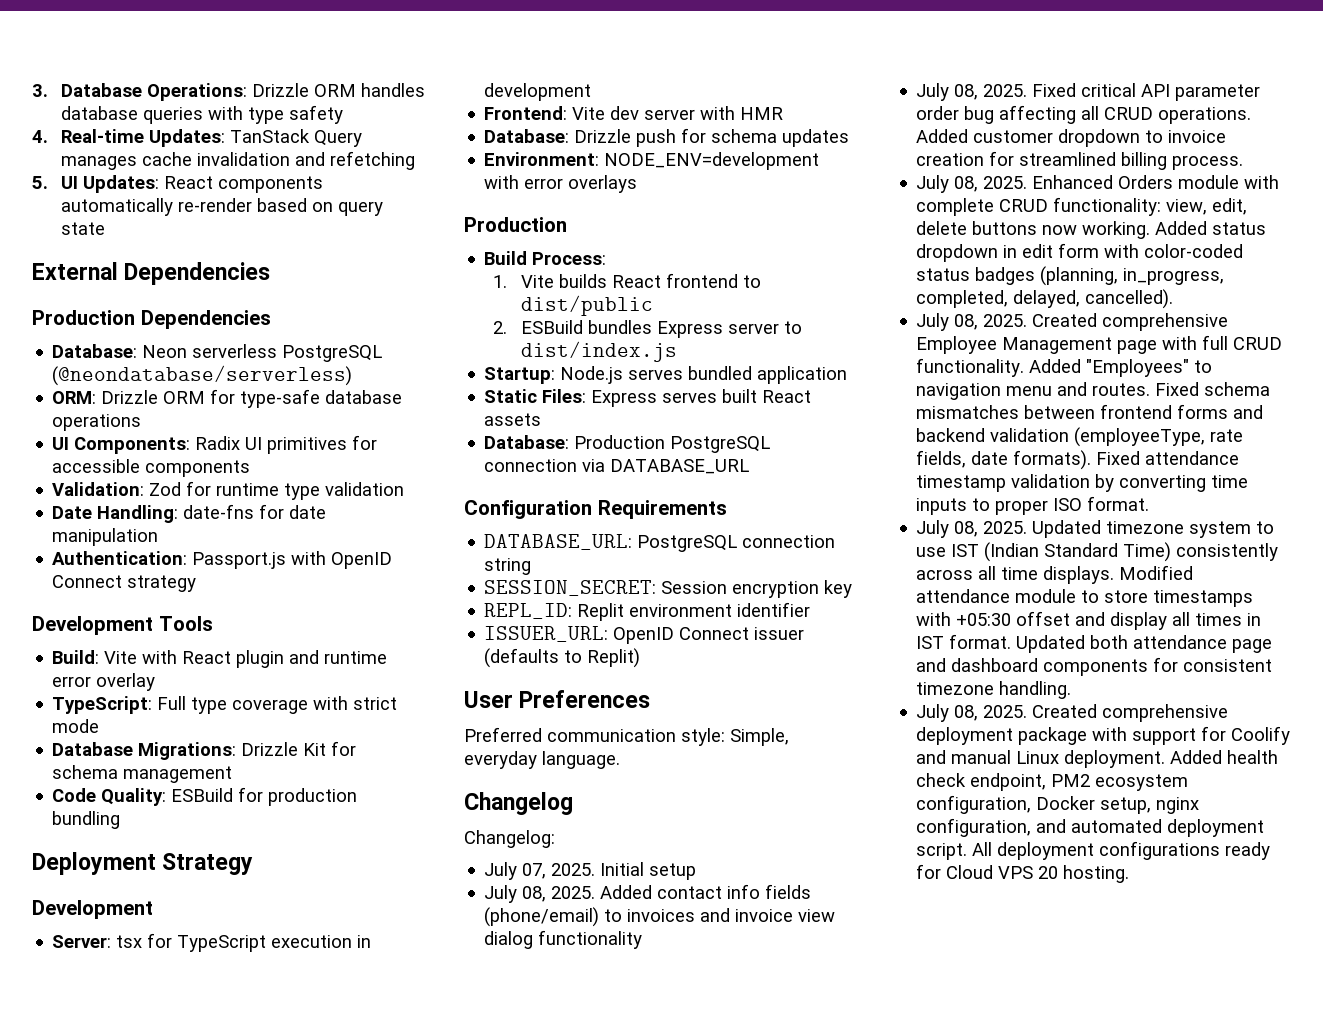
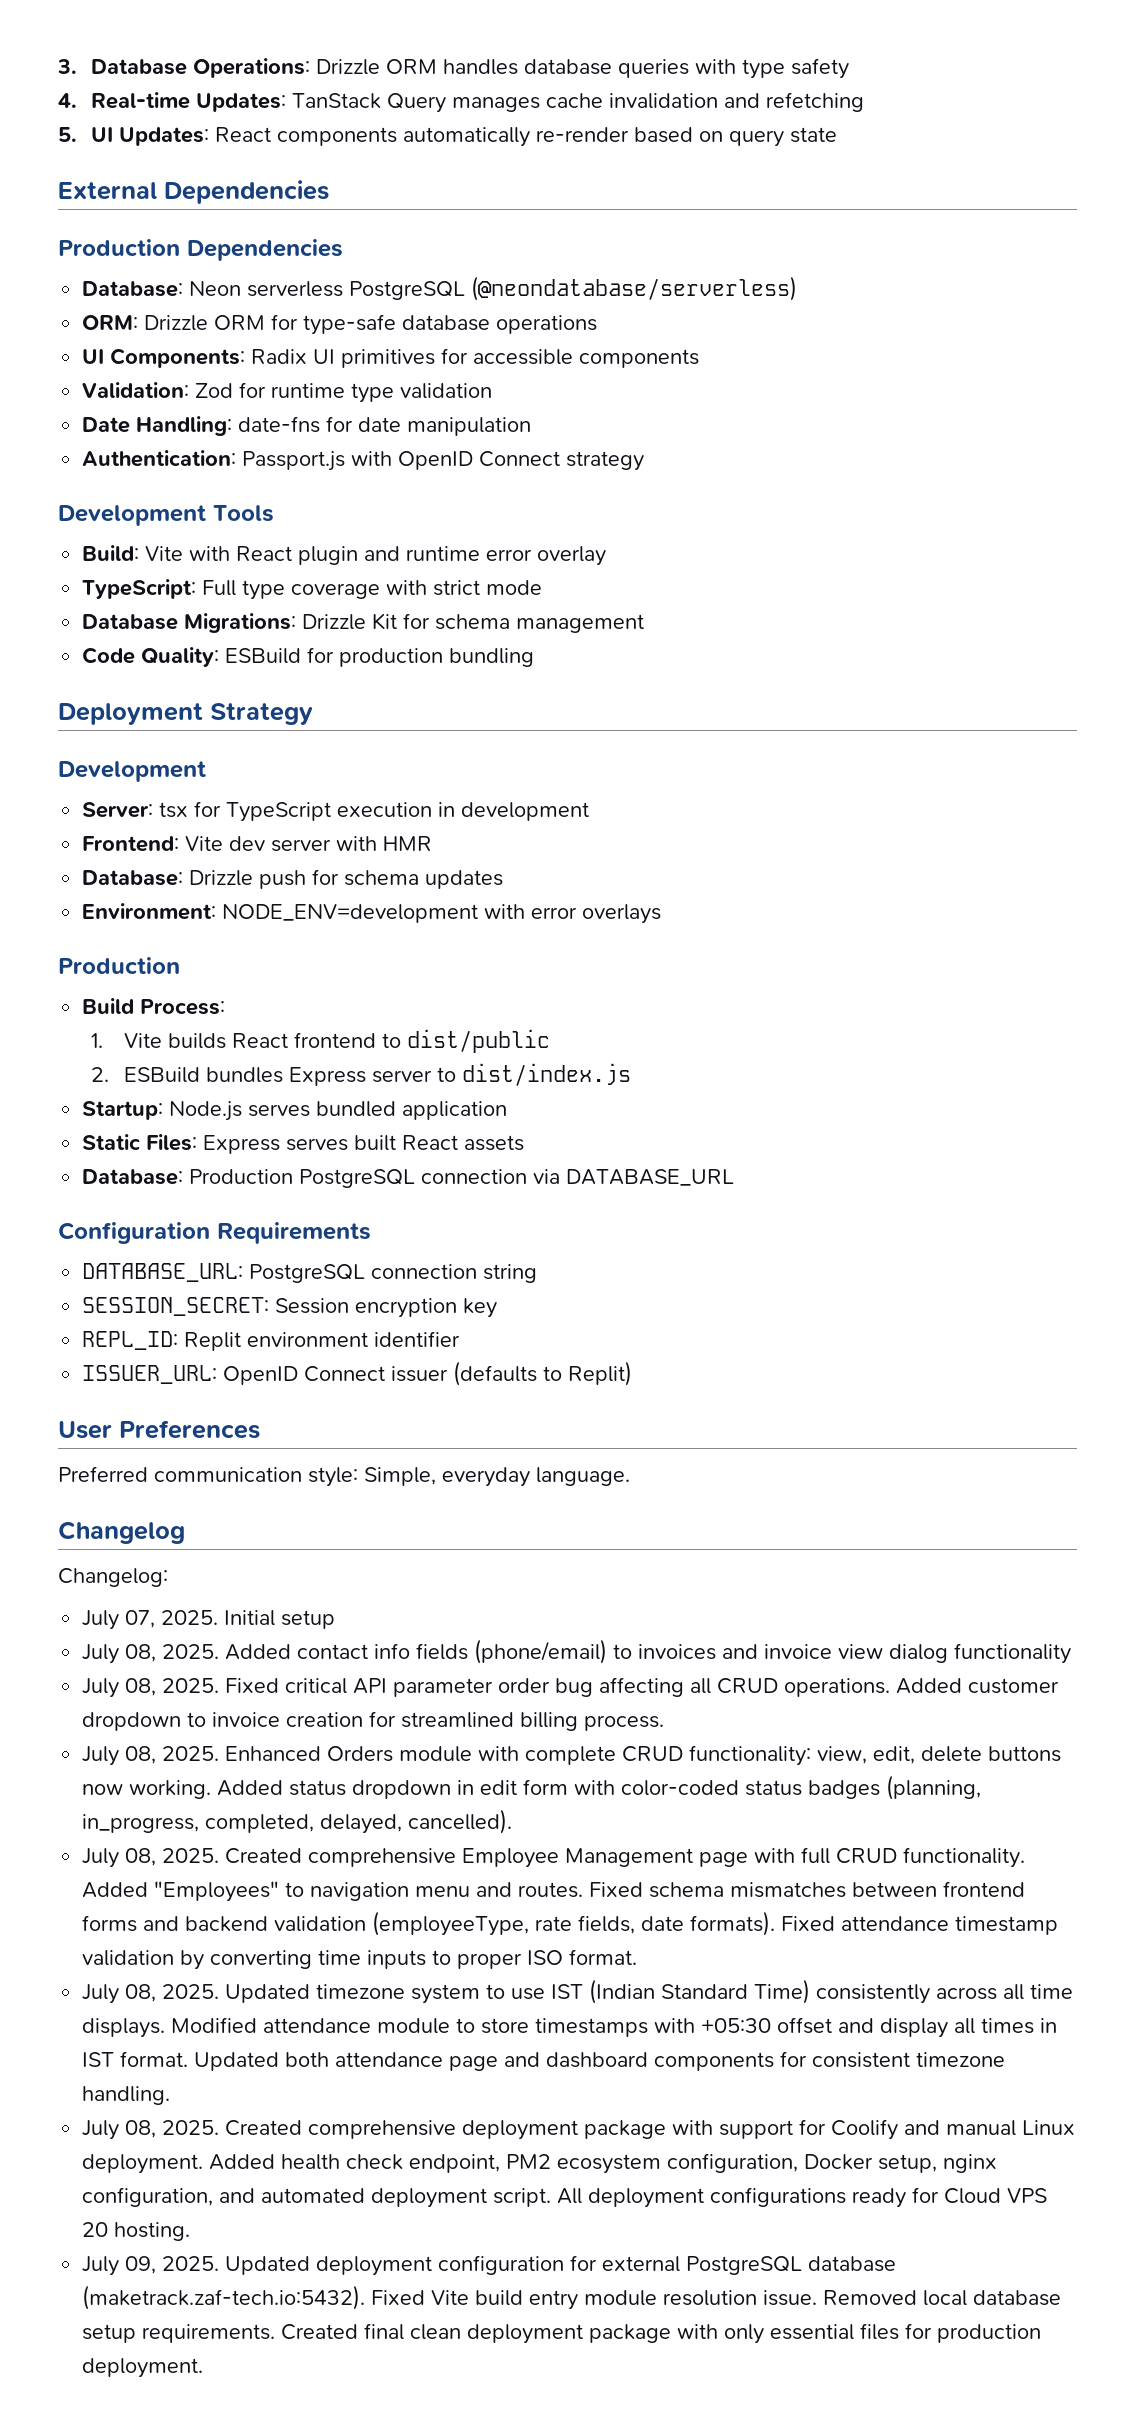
+ July 09, 2025. Updated deployment configuration for external PostgreSQL database (maketrack.zaf-tech.io:5432). Fixed Vite build entry module resolution issue. Removed local database setup requirements. Created final clean deployment package with only essential files for production deployment.

